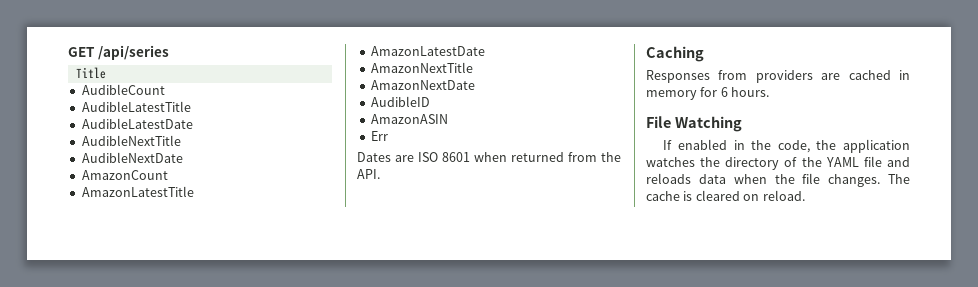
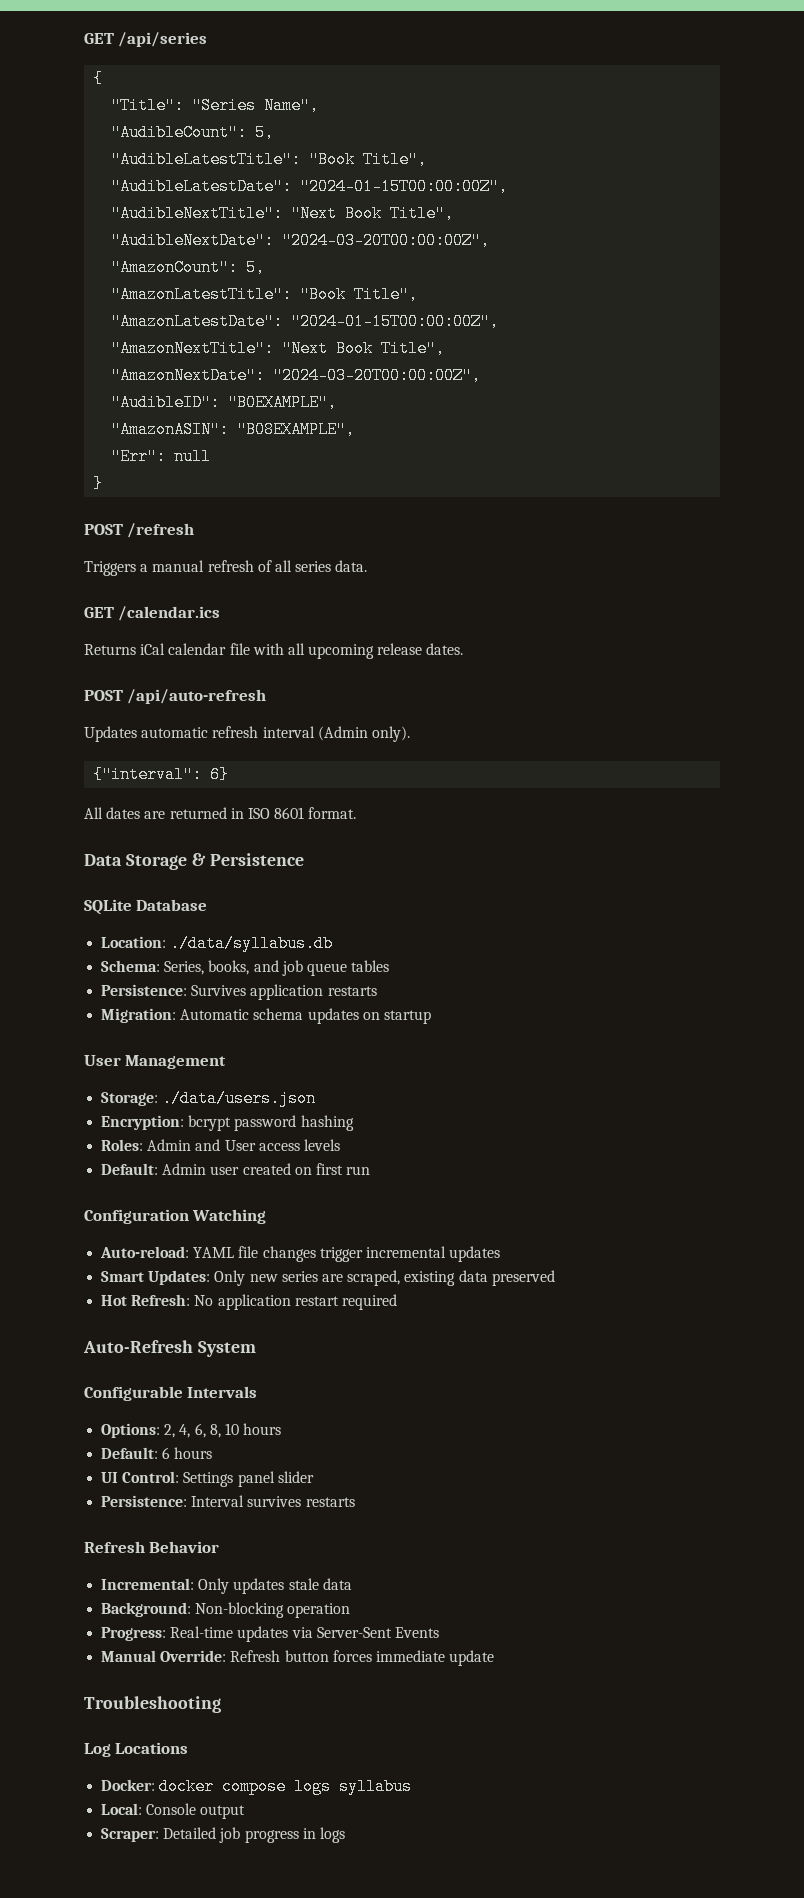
- Title
- AudibleCount
- AudibleLatestTitle
- AudibleLatestDate
- AudibleNextTitle
- AudibleNextDate
- AmazonCount
- AmazonLatestTitle
- AmazonLatestDate
- AmazonNextTitle
- AmazonNextDate
- AudibleID
- AmazonASIN
- Err
- Dates are ISO 8601 when returned from the API.
- Caching
- Responses from providers are cached in memory for 6 hours.
- File Watching
- If enabled in the code, the application watches the directory of the YAML file and reloads data when the file changes. The cache is cleared on reload.
+ {
+ "Title": "Series Name",
+ "AudibleCount": 5,
+ "AudibleLatestTitle": "Book Title",
+ "AudibleLatestDate": "2024-01-15T00:00:00Z",
+ "AudibleNextTitle": "Next Book Title",
+ "AudibleNextDate": "2024-03-20T00:00:00Z",
+ "AmazonCount": 5,
+ "AmazonLatestTitle": "Book Title",
+ "AmazonLatestDate": "2024-01-15T00:00:00Z",
+ "AmazonNextTitle": "Next Book Title",
+ "AmazonNextDate": "2024-03-20T00:00:00Z",
+ "AudibleID": "B0EXAMPLE",
+ "AmazonASIN": "B08EXAMPLE",
+ "Err": null
+ }
+ POST /refresh
+ Triggers a manual refresh of all series data.
+ GET /calendar.ics
+ Returns iCal calendar file with all upcoming release dates.
+ POST /api/auto-refresh
+ Updates automatic refresh interval (Admin only).
+ {"interval": 6}
+ All dates are returned in ISO 8601 format.
+ Data Storage & Persistence
+ SQLite Database
+ Location: ./data/syllabus.db
+ Schema: Series, books, and job queue tables
+ Persistence: Survives application restarts
+ Migration: Automatic schema updates on startup
+ User Management
+ Storage: ./data/users.json
+ Encryption: bcrypt password hashing
+ Roles: Admin and User access levels
+ Default: Admin user created on first run
+ Configuration Watching
+ Auto-reload: YAML file changes trigger incremental updates
+ Smart Updates: Only new series are scraped, existing data preserved
+ Hot Refresh: No application restart required
+ Auto-Refresh System
+ Configurable Intervals
+ Options: 2, 4, 6, 8, 10 hours
+ Default: 6 hours
+ UI Control: Settings panel slider
+ Persistence: Interval survives restarts
+ Refresh Behavior
+ Incremental: Only updates stale data
+ Background: Non-blocking operation
+ Progress: Real-time updates via Server-Sent Events
+ Manual Override: Refresh button forces immediate update
+ Troubleshooting
+ Log Locations
+ Docker: docker compose logs syllabus
+ Local: Console output
+ Scraper: Detailed job progress in logs

